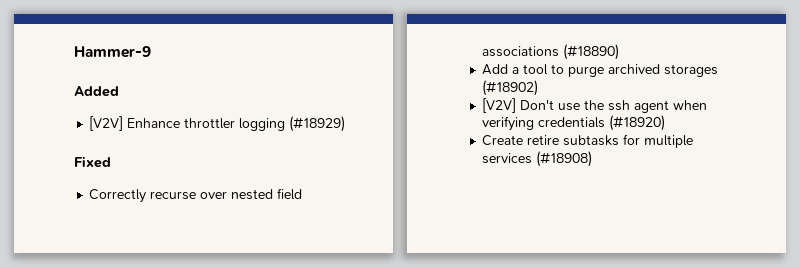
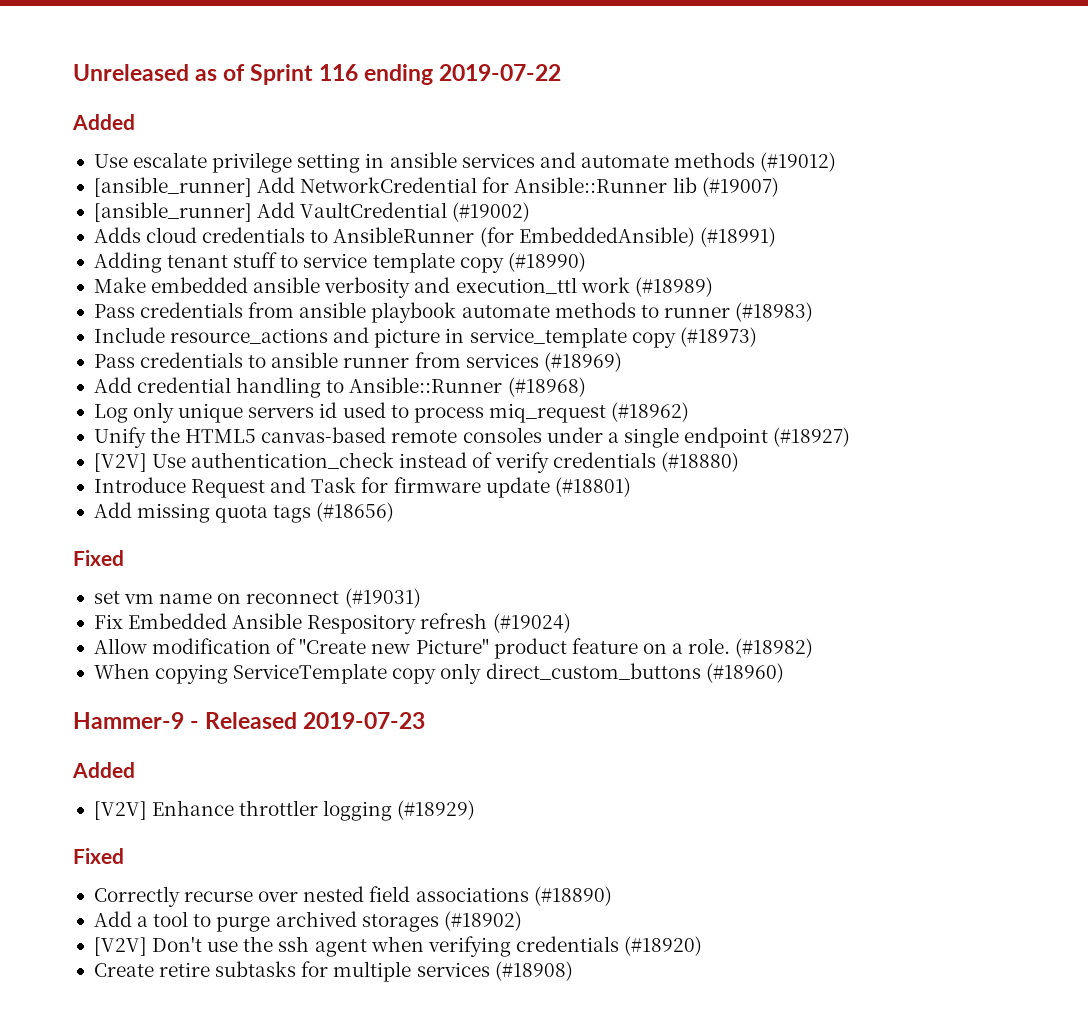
- Hammer-9
+ Unreleased as of Sprint 116 ending 2019-07-22
+ Added
+ Use escalate privilege setting in ansible services and automate methods (#19012)
+ [ansible_runner] Add NetworkCredential for Ansible::Runner lib (#19007)
+ [ansible_runner] Add VaultCredential (#19002)
+ Adds cloud credentials to AnsibleRunner (for EmbeddedAnsible) (#18991)
+ Adding tenant stuff to service template copy (#18990)
+ Make embedded ansible verbosity and execution_ttl work (#18989)
+ Pass credentials from ansible playbook automate methods to runner (#18983)
+ Include resource_actions and picture in service_template copy (#18973)
+ Pass credentials to ansible runner from services (#18969)
+ Add credential handling to Ansible::Runner (#18968)
+ Log only unique servers id used to process miq_request (#18962)
+ Unify the HTML5 canvas-based remote consoles under a single endpoint (#18927)
+ [V2V] Use authentication_check instead of verify credentials (#18880)
+ Introduce Request and Task for firmware update (#18801)
+ Add missing quota tags (#18656)
+ Fixed
+ set vm name on reconnect (#19031)
+ Fix Embedded Ansible Respository refresh (#19024)
+ Allow modification of "Create new Picture" product feature on a role. (#18982)
+ When copying ServiceTemplate copy only direct_custom_buttons (#18960)
+ Hammer-9 - Released 2019-07-23

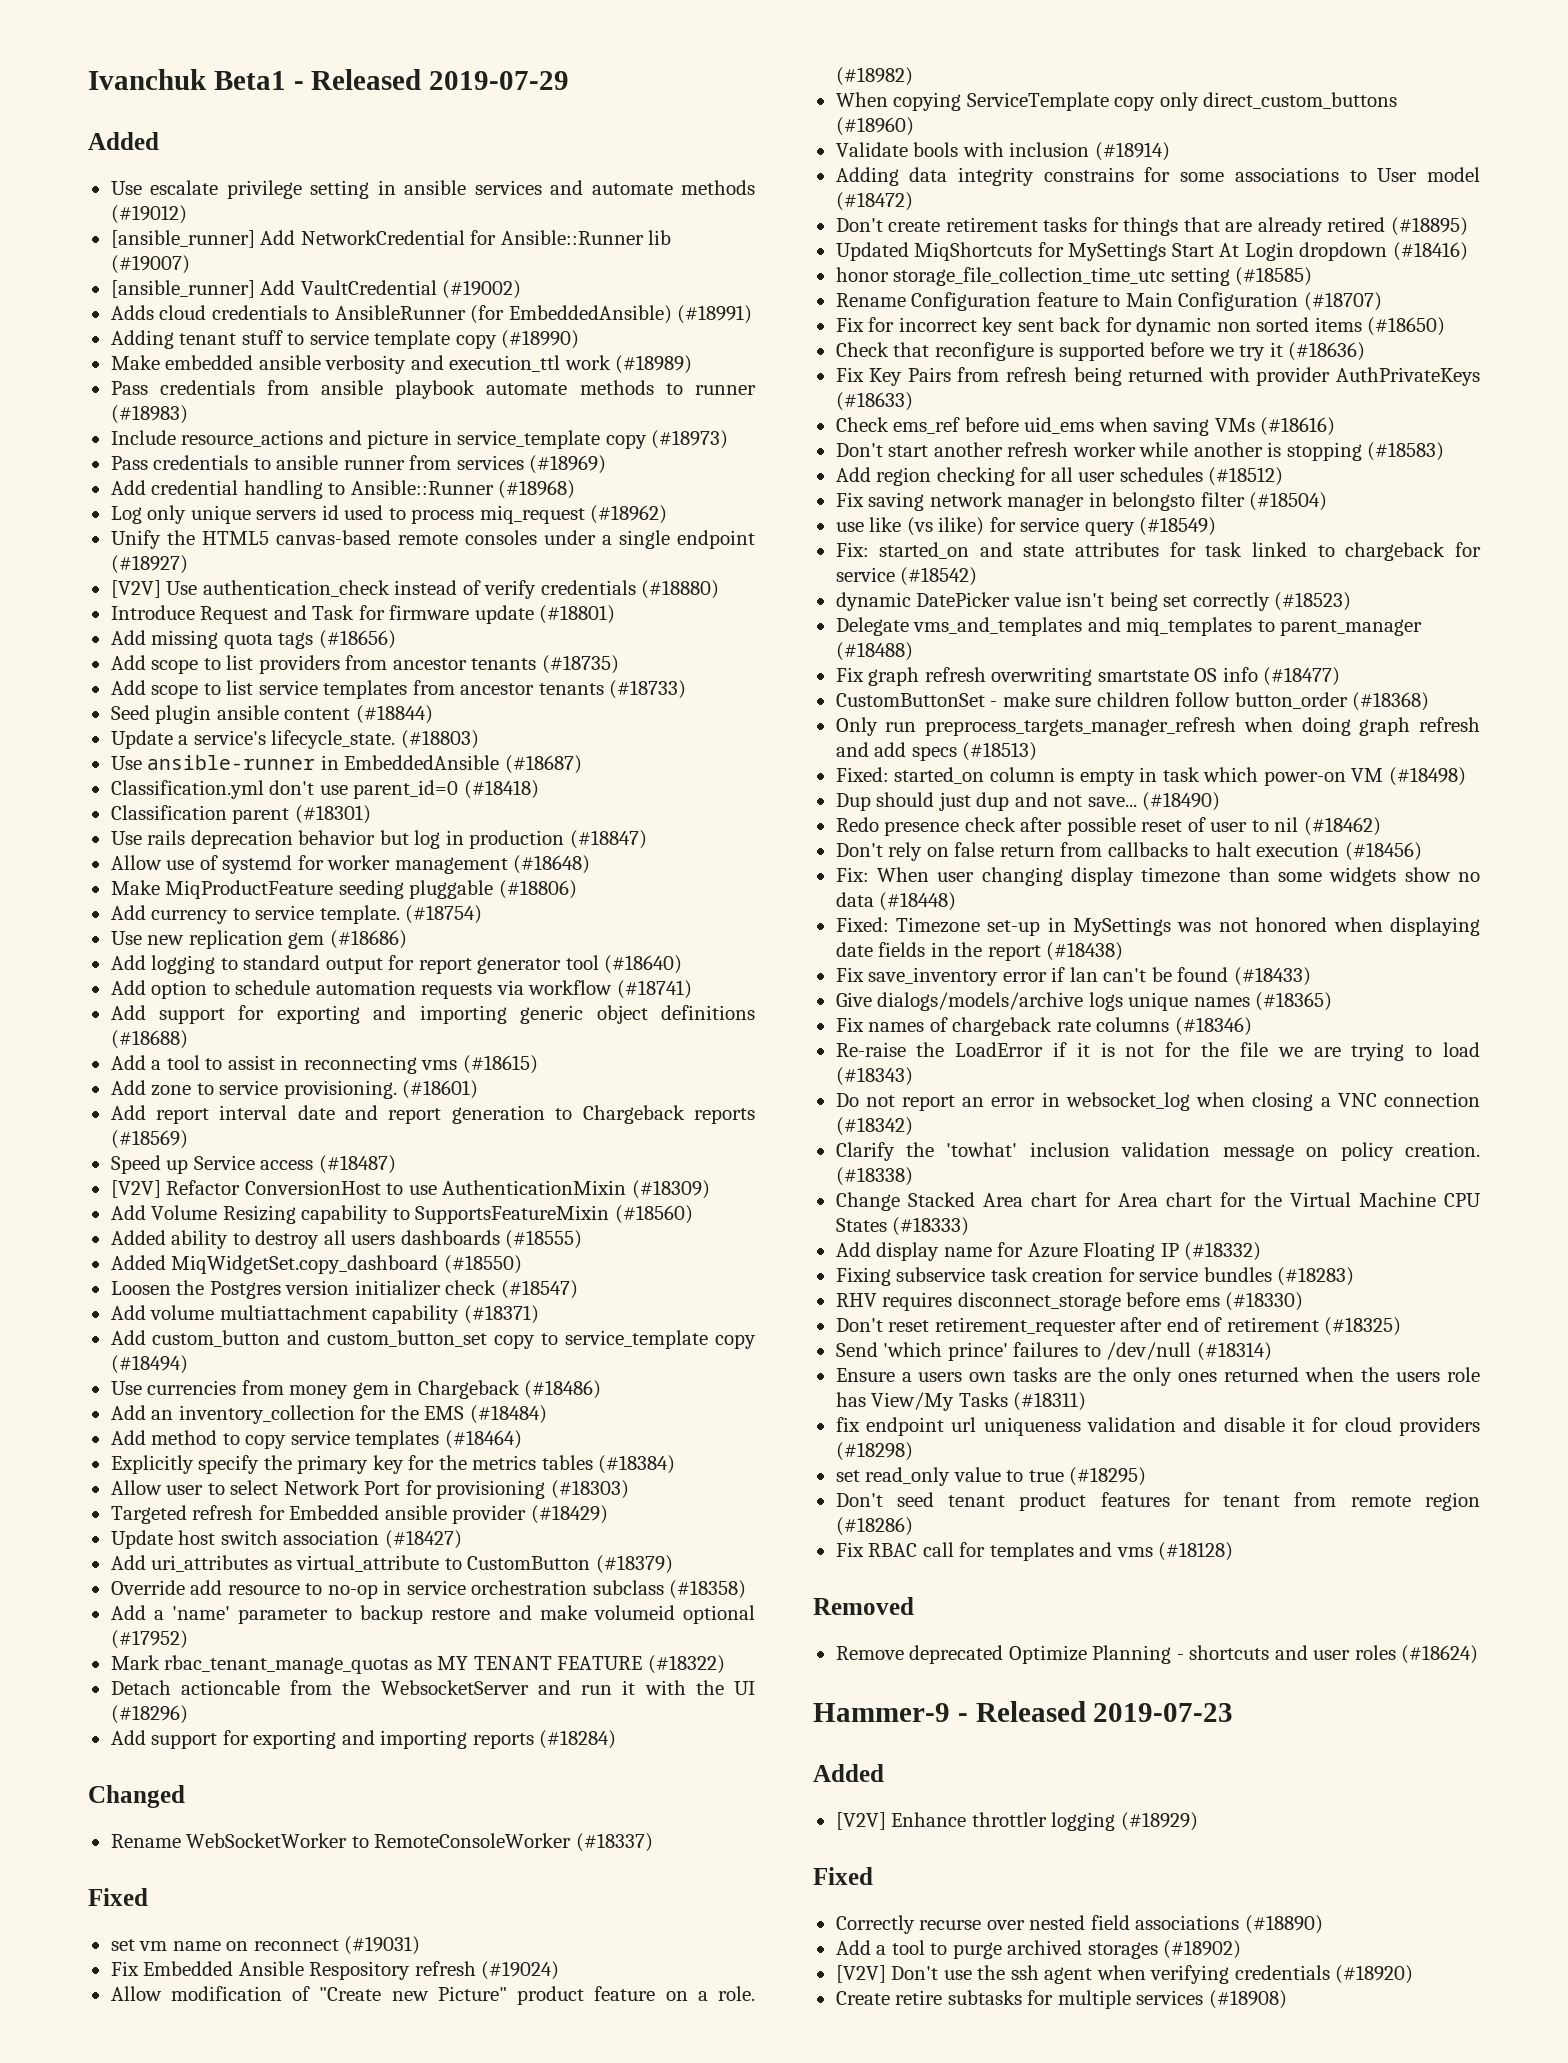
- Unreleased as of Sprint 116 ending 2019-07-22
+ Ivanchuk Beta1 - Released 2019-07-29
+ Add scope to list providers from ancestor tenants (#18735)
+ Add scope to list service templates from ancestor tenants (#18733)
+ Seed plugin ansible content (#18844)
+ Update a service's lifecycle_state. (#18803)
+ Use ansible-runner in EmbeddedAnsible (#18687)
+ Classification.yml don't use parent_id=0 (#18418)
+ Classification parent (#18301)
+ Use rails deprecation behavior but log in production (#18847)
+ Allow use of systemd for worker management (#18648)
+ Make MiqProductFeature seeding pluggable (#18806)
+ Add currency to service template. (#18754)
+ Use new replication gem (#18686)
+ Add logging to standard output for report generator tool (#18640)
+ Add option to schedule automation requests via workflow (#18741)
+ Add support for exporting and importing generic object definitions (#18688)
+ Add a tool to assist in reconnecting vms (#18615)
+ Add zone to service provisioning. (#18601)
+ Add report interval date and report generation to Chargeback reports (#18569)
+ Speed up Service access (#18487)
+ [V2V] Refactor ConversionHost to use AuthenticationMixin (#18309)
+ Add Volume Resizing capability to SupportsFeatureMixin (#18560)
+ Added ability to destroy all users dashboards (#18555)
+ Added MiqWidgetSet.copy_dashboard (#18550)
+ Loosen the Postgres version initializer check (#18547)
+ Add volume multiattachment capability (#18371)
+ Add custom_button and custom_button_set copy to service_template copy (#18494)
+ Use currencies from money gem in Chargeback (#18486)
+ Add an inventory_collection for the EMS (#18484)
+ Add method to copy service templates (#18464)
+ Explicitly specify the primary key for the metrics tables (#18384)
+ Allow user to select Network Port for provisioning (#18303)
+ Targeted refresh for Embedded ansible provider (#18429)
+ Update host switch association (#18427)
+ Add uri_attributes as virtual_attribute to CustomButton (#18379)
+ Override add resource to no-op in service orchestration subclass (#18358)
+ Add a 'name' parameter to backup restore and make volumeid optional (#17952)
+ Mark rbac_tenant_manage_quotas as MY TENANT FEATURE (#18322)
+ Detach actioncable from the WebsocketServer and run it with the UI (#18296)
+ Add support for exporting and importing reports (#18284)
+ Changed
+ Rename WebSocketWorker to RemoteConsoleWorker (#18337)
+ Validate bools with inclusion (#18914)
+ Adding data integrity constrains for some associations to User model (#18472)
+ Don't create retirement tasks for things that are already retired (#18895)
+ Updated MiqShortcuts for MySettings Start At Login dropdown (#18416)
+ honor storage_file_collection_time_utc setting (#18585)
+ Rename Configuration feature to Main Configuration (#18707)
+ Fix for incorrect key sent back for dynamic non sorted items (#18650)
+ Check that reconfigure is supported before we try it (#18636)
+ Fix Key Pairs from refresh being returned with provider AuthPrivateKeys (#18633)
+ Check ems_ref before uid_ems when saving VMs (#18616)
+ Don't start another refresh worker while another is stopping (#18583)
+ Add region checking for all user schedules (#18512)
+ Fix saving network manager in belongsto filter (#18504)
+ use like (vs ilike) for service query (#18549)
+ Fix: started_on and state attributes for task linked to chargeback for service (#18542)
+ dynamic DatePicker value isn't being set correctly (#18523)
+ Delegate vms_and_templates and miq_templates to parent_manager (#18488)
+ Fix graph refresh overwriting smartstate OS info (#18477)
+ CustomButtonSet - make sure children follow button_order (#18368)
+ Only run preprocess_targets_manager_refresh when doing graph refresh and add specs (#18513)
+ Fixed: started_on column is empty in task which power-on VM (#18498)
+ Dup should just dup and not save... (#18490)
+ Redo presence check after possible reset of user to nil (#18462)
+ Don't rely on false return from callbacks to halt execution (#18456)
+ Fix: When user changing display timezone than some widgets show no data (#18448)
+ Fixed: Timezone set-up in MySettings was not honored when displaying date fields in the report (#18438)
+ Fix save_inventory error if lan can't be found (#18433)
+ Give dialogs/models/archive logs unique names (#18365)
+ Fix names of chargeback rate columns (#18346)
+ Re-raise the LoadError if it is not for the file we are trying to load (#18343)
+ Do not report an error in websocket_log when closing a VNC connection (#18342)
+ Clarify the 'towhat' inclusion validation message on policy creation. (#18338)
+ Change Stacked Area chart for Area chart for the Virtual Machine CPU States (#18333)
+ Add display name for Azure Floating IP (#18332)
+ Fixing subservice task creation for service bundles (#18283)
+ RHV requires disconnect_storage before ems (#18330)
+ Don't reset retirement_requester after end of retirement (#18325)
+ Send 'which prince' failures to /dev/null (#18314)
+ Ensure a users own tasks are the only ones returned when the users role has View/My Tasks (#18311)
+ fix endpoint url uniqueness validation and disable it for cloud providers (#18298)
+ set read_only value to true (#18295)
+ Don't seed tenant product features for tenant from remote region (#18286)
+ Fix RBAC call for templates and vms (#18128)
+ Removed
+ Remove deprecated Optimize Planning - shortcuts and user roles (#18624)

